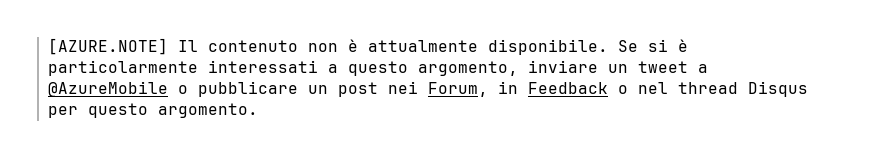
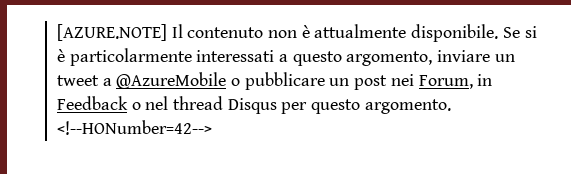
+ <!--HONumber=42-->

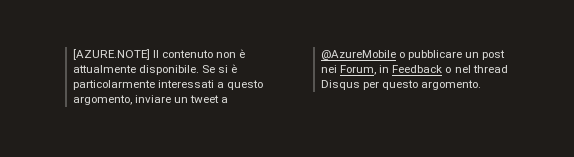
- <!--HONumber=42-->

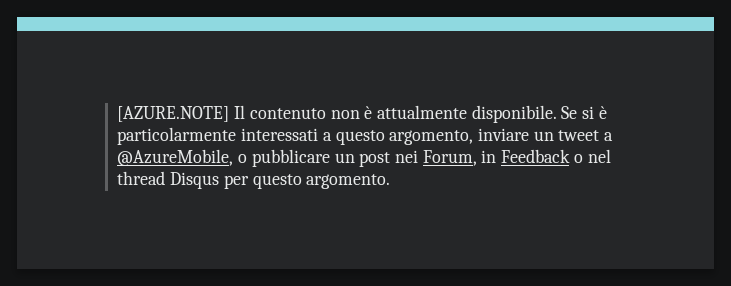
- Se si è particolarmente interessati a questo argomento, inviare un tweet a @AzureMobile o pubblicare un post nei Forum, in Feedback o nel thread Disqus per questo argomento.
+ Se si è particolarmente interessati a questo argomento, inviare un tweet a @AzureMobile, o pubblicare un post nei Forum, in Feedback o nel thread Disqus per questo argomento.

